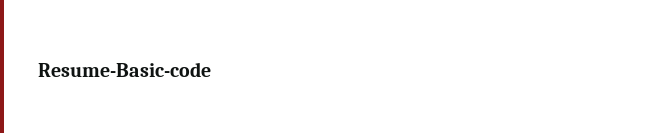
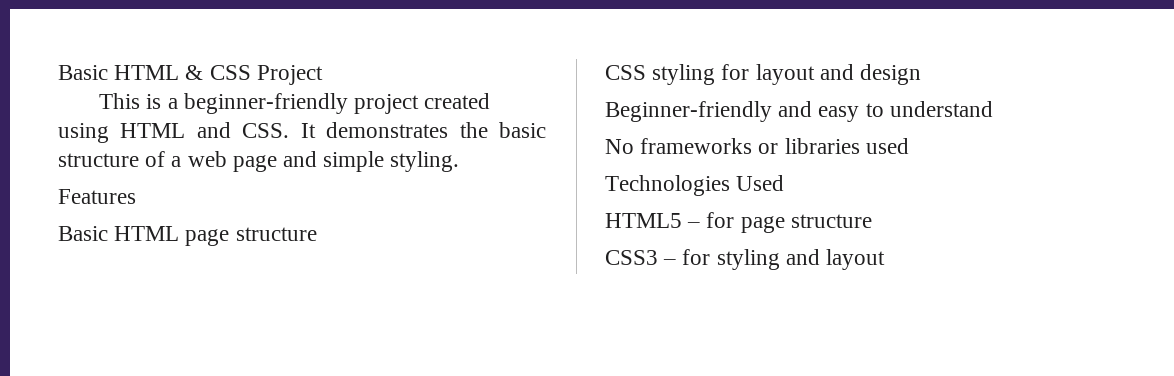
- Resume-Basic-code
+ Basic HTML & CSS Project
+ This is a beginner-friendly project created using HTML and CSS. It demonstrates the basic structure of a web page and simple styling.
+ Features
+ Basic HTML page structure
+ CSS styling for layout and design
+ Beginner-friendly and easy to understand
+ No frameworks or libraries used
+ Technologies Used
+ HTML5 – for page structure
+ CSS3 – for styling and layout

